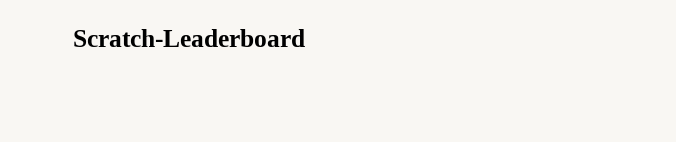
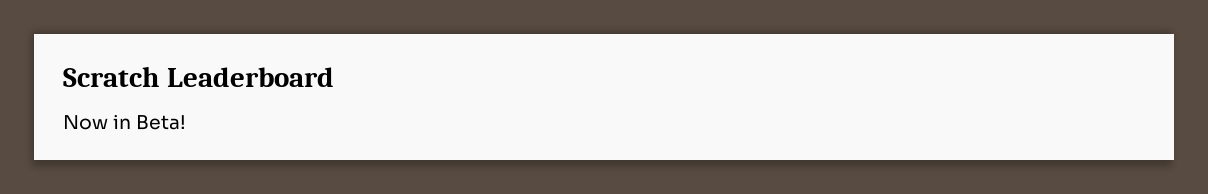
- Scratch-Leaderboard
+ Scratch Leaderboard
+ Now in Beta!

